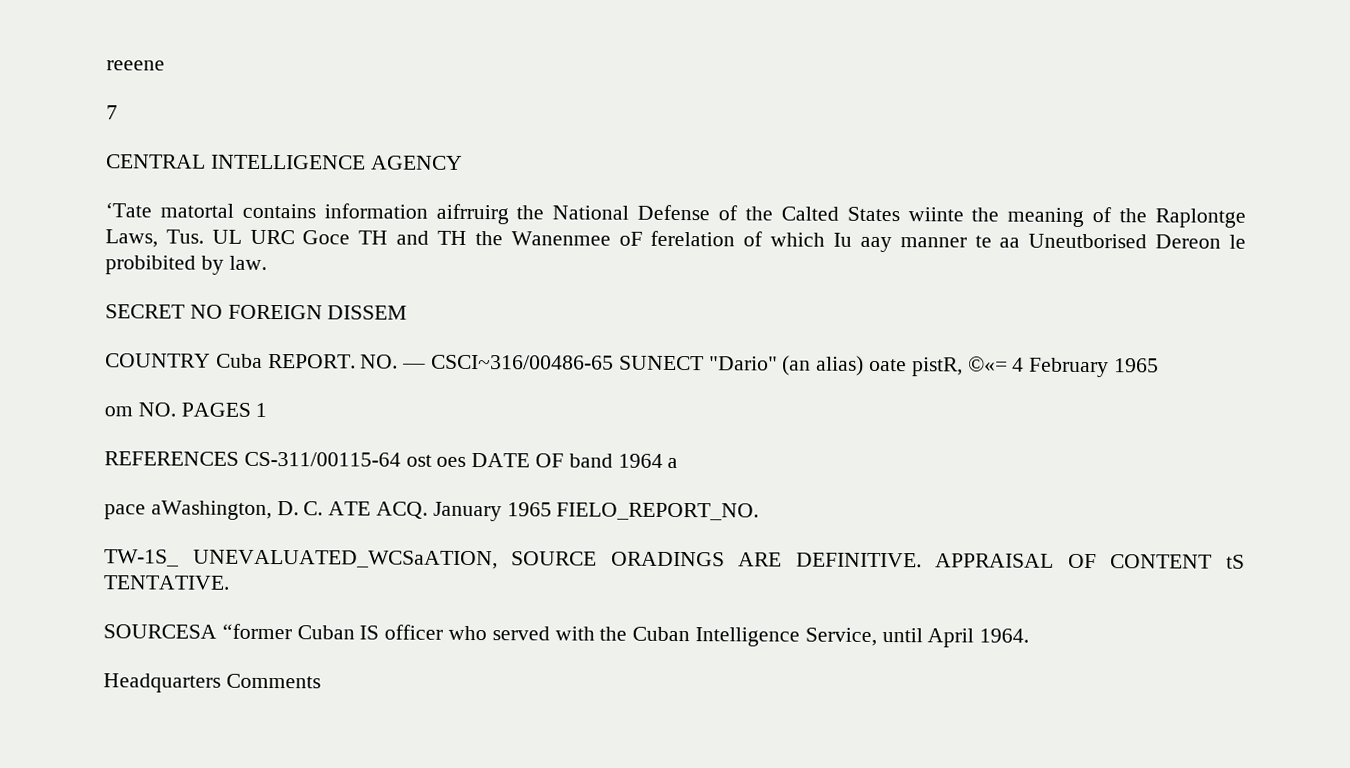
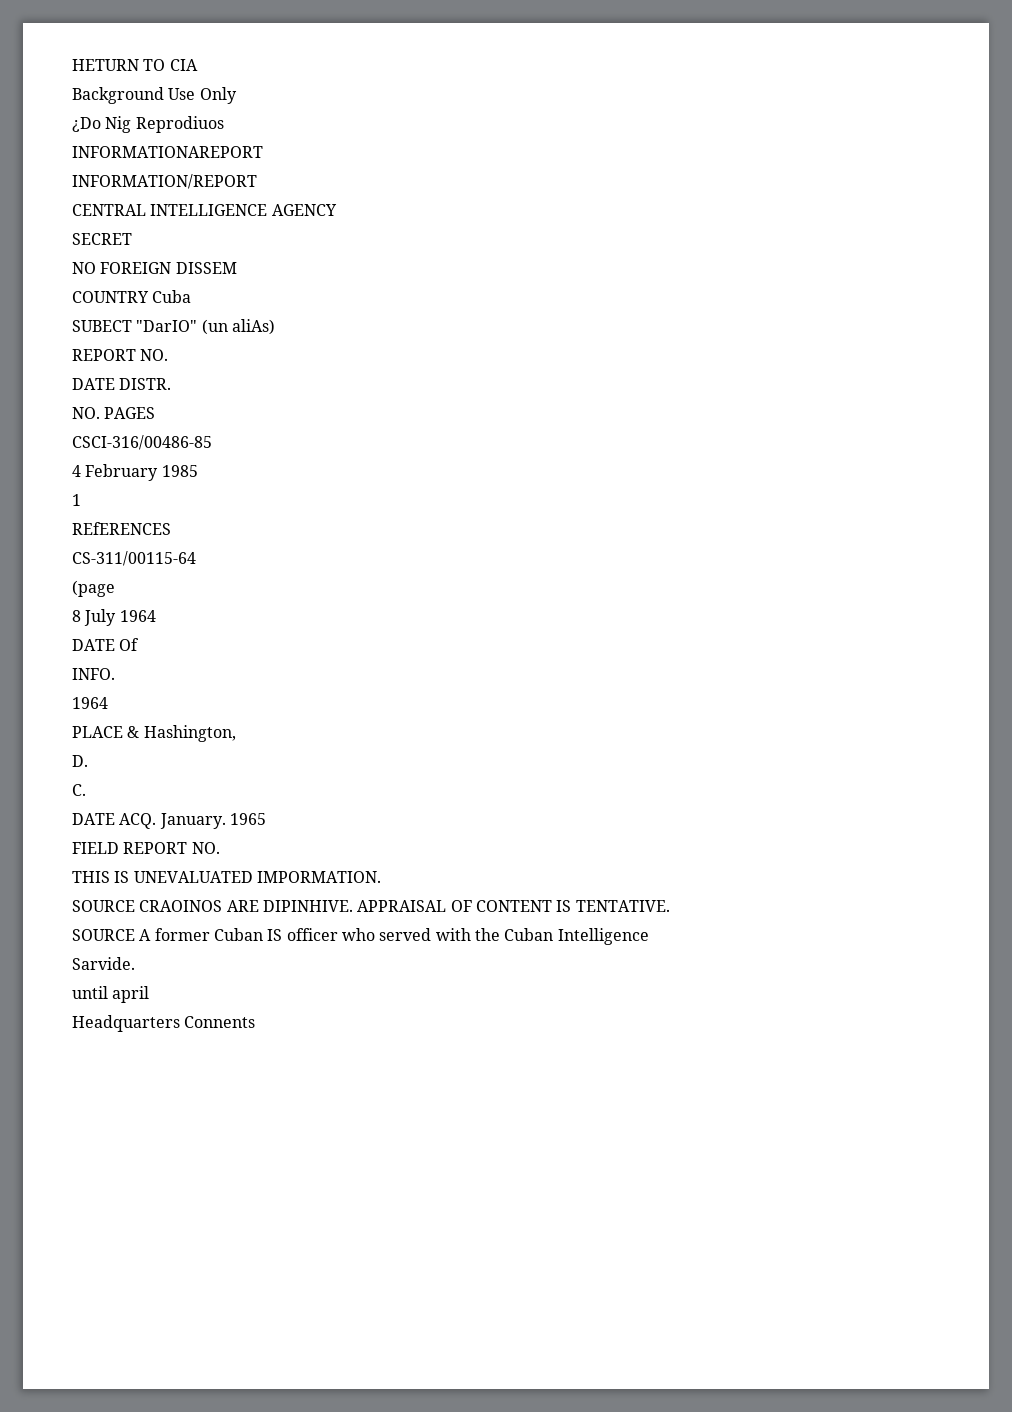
- reeene
- 7
+ HETURN TO CIA
+ Background Use Only
+ ¿Do Nig Reprodiuos
+ INFORMATIONAREPORT
+ INFORMATION/REPORT
  CENTRAL INTELLIGENCE AGENCY
- ‘Tate matortal contains information aifrruirg the National Defense of the Calted States wiinte the meaning of the Raplontge Laws, Tus. UL URC Goce TH and TH the Wanenmee oF ferelation of which Iu aay manner te aa Uneutborised Dereon le probibited by law.
- SECRET NO FOREIGN DISSEM
+ SECRET
+ NO FOREIGN DISSEM
- COUNTRY Cuba REPORT. NO. — CSCI~316/00486-65 SUNECT "Dario" (an alias) oate pistR, ©«= 4 February 1965
+ COUNTRY Cuba
+ SUBECT "DarIO" (un aliAs)
+ REPORT NO.
+ DATE DISTR.
+ NO. PAGES
+ CSCI-316/00486-85
+ 4 February 1985
+ 1
+ REfERENCES
+ CS-311/00115-64
+ (page
+ 8 July 1964
+ DATE Of
+ INFO.
+ 1964
+ PLACE & Hashington,
+ D.
+ C.
+ DATE ACQ. January. 1965
- om NO. PAGES 1
- REFERENCES CS-311/00115-64 ost oes DATE OF band 1964 a
- pace aWashington, D. C. ATE ACQ. January 1965 FIELO_REPORT_NO.
- TW-1S_ UNEVALUATED_WCSaATION, SOURCE ORADINGS ARE DEFINITIVE.
+ FIELD REPORT NO.
+ THIS IS UNEVALUATED IMPORMATION.
+ SOURCE CRAOINOS ARE DIPINHIVE.
- APPRAISAL OF CONTENT tS TENTATIVE.
+ APPRAISAL OF CONTENT IS TENTATIVE.
- SOURCESA “former Cuban IS officer who served with the Cuban Intelligence Service, until April 1964.
+ SOURCE A former Cuban IS officer who served with the Cuban Intelligence
+ Sarvide.
+ until april
- Headquarters Comments
+ Headquarters Connents

